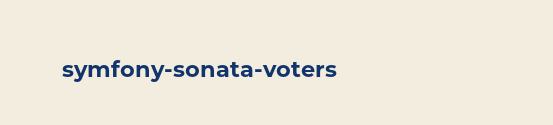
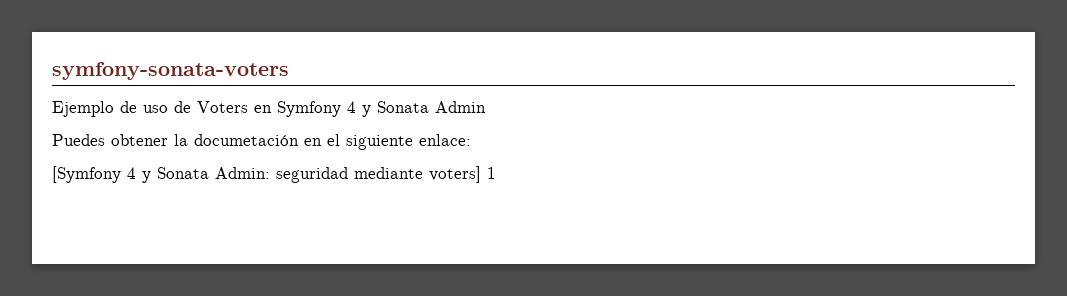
+ Ejemplo de uso de Voters en Symfony 4 y Sonata Admin
+ Puedes obtener la documetación en el siguiente enlace:
+ [Symfony 4 y Sonata Admin: seguridad mediante voters] 1

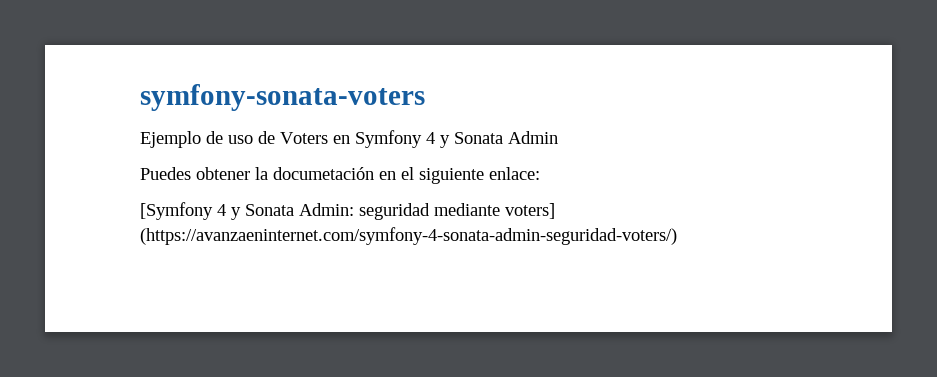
- [Symfony 4 y Sonata Admin: seguridad mediante voters] 1
+ [Symfony 4 y Sonata Admin: seguridad mediante voters] (https://avanzaeninternet.com/symfony-4-sonata-admin-seguridad-voters/)

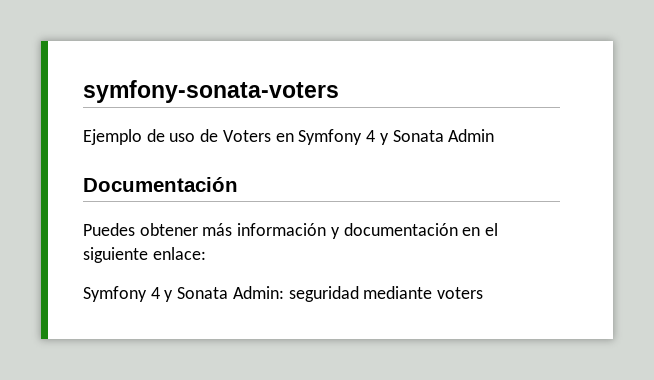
+ Documentación
- Puedes obtener la documetación en el siguiente enlace:
+ Puedes obtener más información y documentación en el siguiente enlace:
- [Symfony 4 y Sonata Admin: seguridad mediante voters] (https://avanzaeninternet.com/symfony-4-sonata-admin-seguridad-voters/)
+ Symfony 4 y Sonata Admin: seguridad mediante voters

